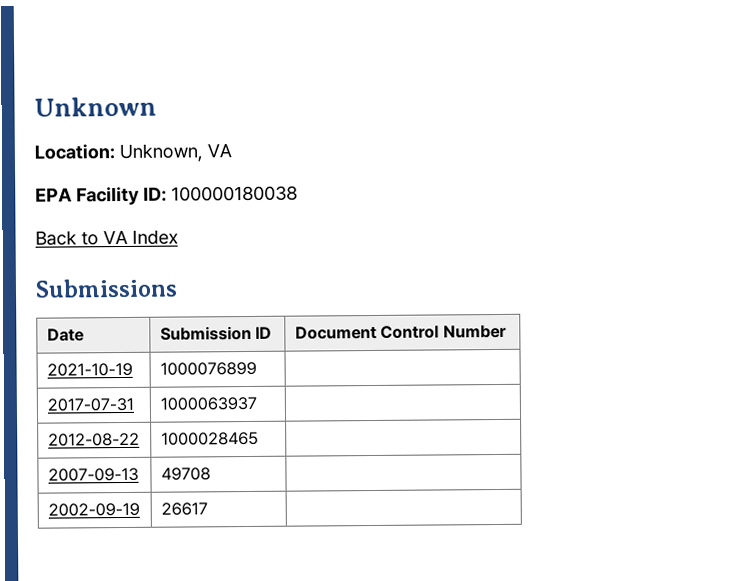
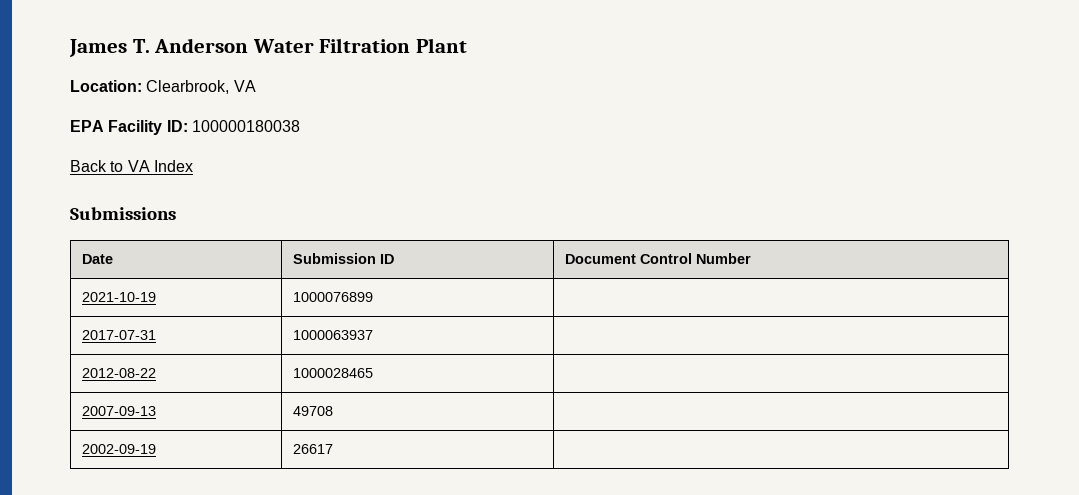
- Unknown
+ James T. Anderson Water Filtration Plant
- Location: Unknown, VA
+ Location: Clearbrook, VA

